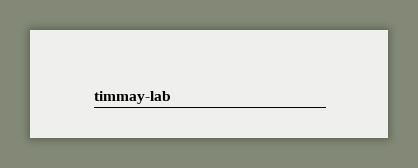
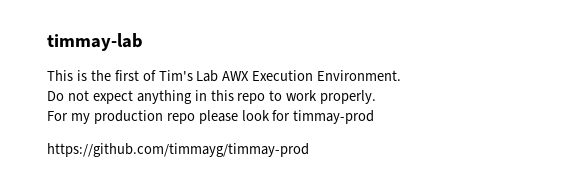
+ This is the first of Tim's Lab AWX Execution Environment.
+ Do not expect anything in this repo to work properly.
+ For my production repo please look for timmay-prod
+ https://github.com/timmayg/timmay-prod

